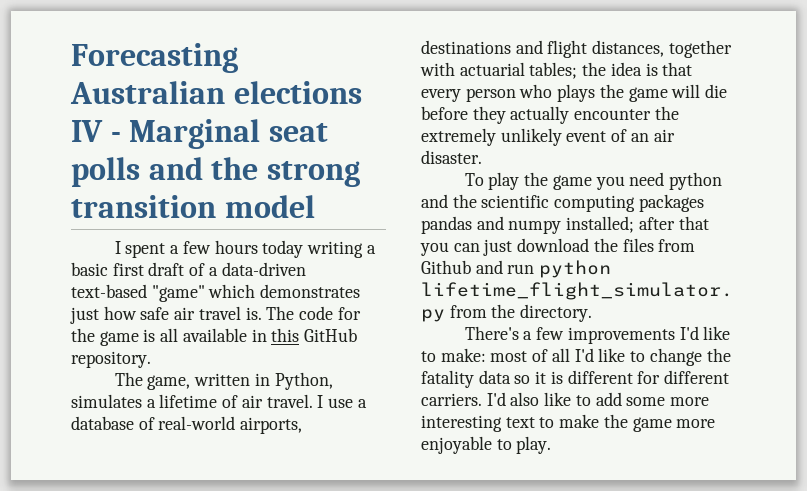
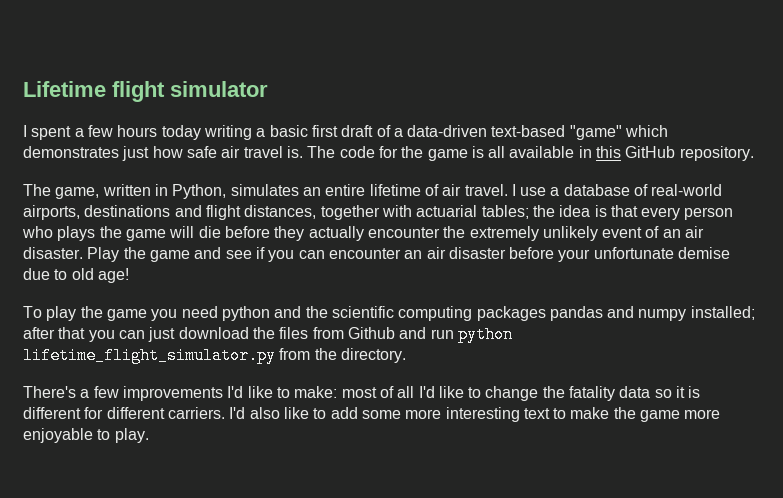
- Forecasting Australian elections IV - Marginal seat polls and the strong transition model
+ Lifetime flight simulator
- The game, written in Python, simulates a lifetime of air travel.
+ The game, written in Python, simulates an entire lifetime of air travel.
+ Play the game and see if you can encounter an air disaster before your unfortunate demise due to old age!

